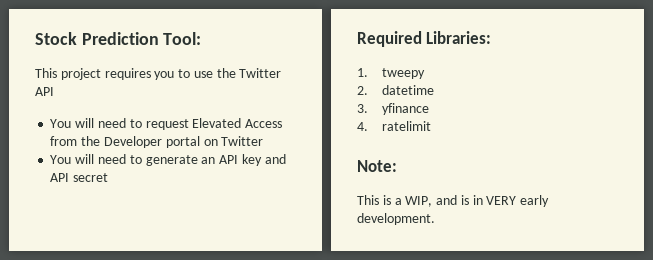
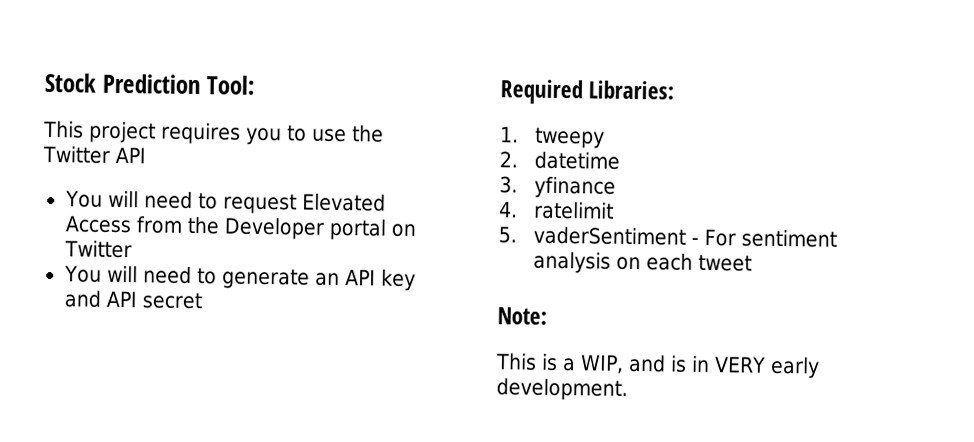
+ 5. vaderSentiment - For sentiment analysis on each tweet

